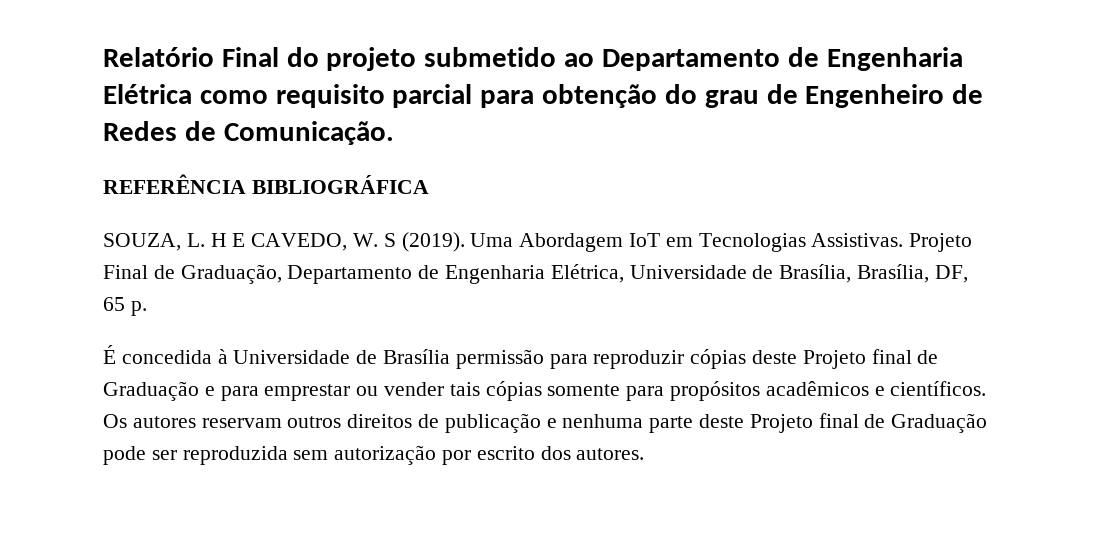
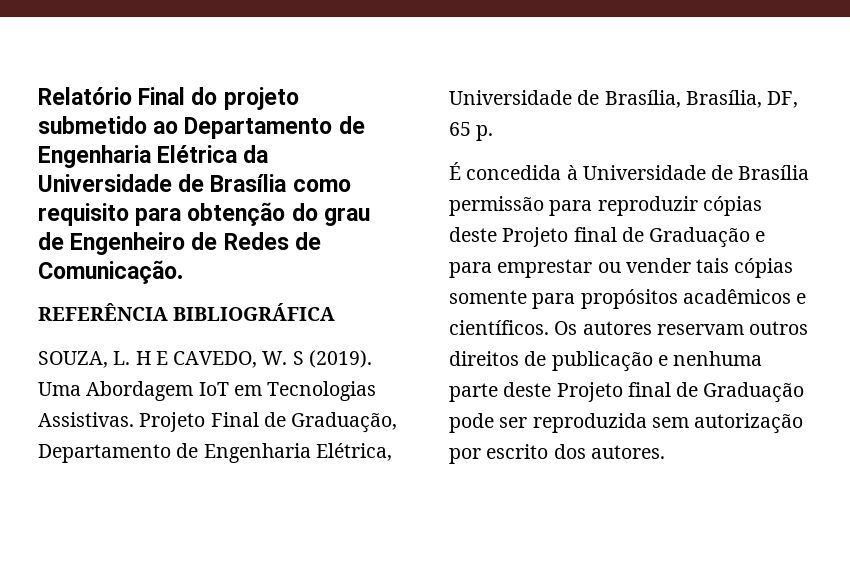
- Relatório Final do projeto submetido ao Departamento de Engenharia Elétrica como requisito parcial para obtenção do grau de Engenheiro de Redes de Comunicação.
+ Relatório Final do projeto submetido ao Departamento de Engenharia Elétrica da Universidade de Brasília como requisito para obtenção do grau de Engenheiro de Redes de Comunicação.

